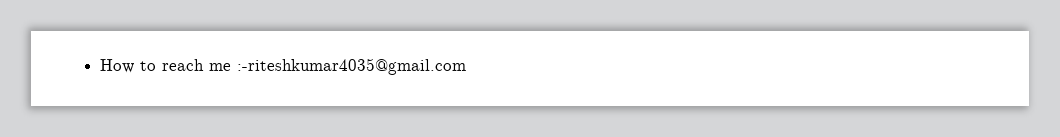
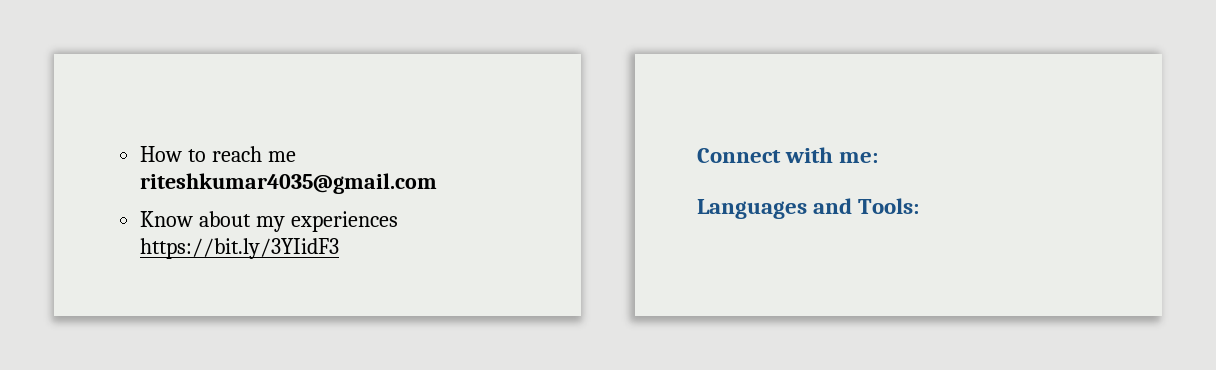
- How to reach me :-riteshkumar4035@gmail.com
+ How to reach me riteshkumar4035@gmail.com
+ Know about my experiences https://bit.ly/3YIidF3
+ Connect with me:
+ Languages and Tools:

